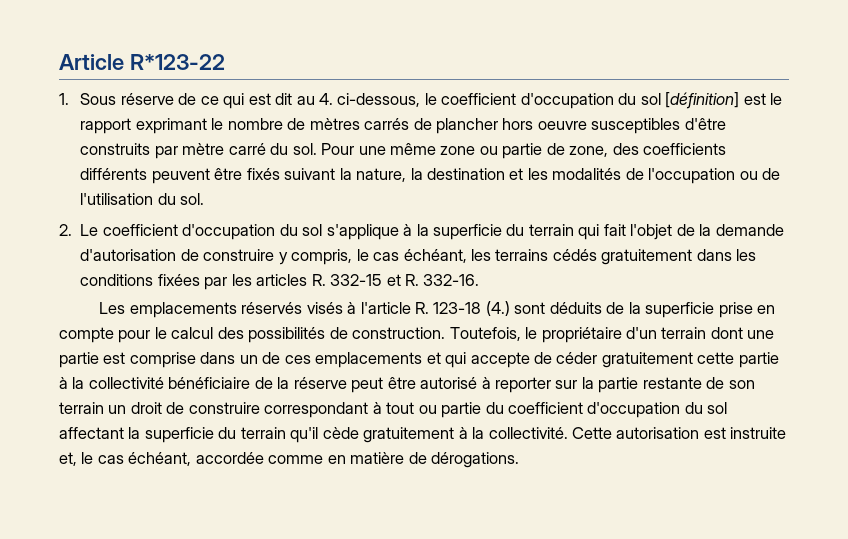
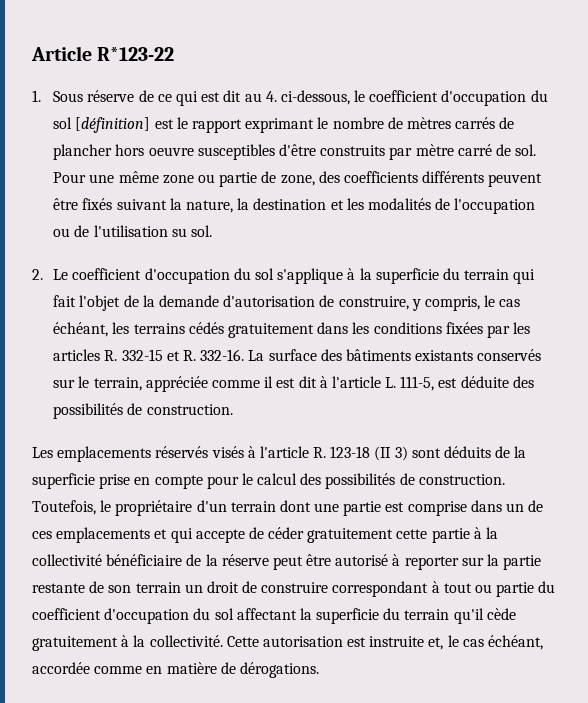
- 1. Sous réserve de ce qui est dit au 4. ci-dessous, le coefficient d'occupation du sol [définition] est le rapport exprimant le nombre de mètres carrés de plancher hors oeuvre susceptibles d'être construits par mètre carré du sol.
+ 1. Sous réserve de ce qui est dit au 4. ci-dessous, le coefficient d'occupation du sol [définition] est le rapport exprimant le nombre de mètres carrés de plancher hors oeuvre susceptibles d'être construits par mètre carré de sol.
- Pour une même zone ou partie de zone, des coefficients différents peuvent être fixés suivant la nature, la destination et les modalités de l'occupation ou de l'utilisation du sol.
+ Pour une même zone ou partie de zone, des coefficients différents peuvent être fixés suivant la nature, la destination et les modalités de l'occupation ou de l'utilisation su sol.
- 2. Le coefficient d'occupation du sol s'applique à la superficie du terrain qui fait l'objet de la demande d'autorisation de construire y compris, le cas échéant, les terrains cédés gratuitement dans les conditions fixées par les articles R. 332-15 et R. 332-16.
+ 2. Le coefficient d'occupation du sol s'applique à la superficie du terrain qui fait l'objet de la demande d'autorisation de construire, y compris, le cas échéant, les terrains cédés gratuitement dans les conditions fixées par les articles R. 332-15 et R. 332-16. La surface des bâtiments existants conservés sur le terrain, appréciée comme il est dit à l'article L. 111-5, est déduite des possibilités de construction.
- Les emplacements réservés visés à l'article R. 123-18 (4.) sont déduits de la superficie prise en compte pour le calcul des possibilités de construction.
+ Les emplacements réservés visés à l'article R. 123-18 (II 3) sont déduits de la superficie prise en compte pour le calcul des possibilités de construction.

